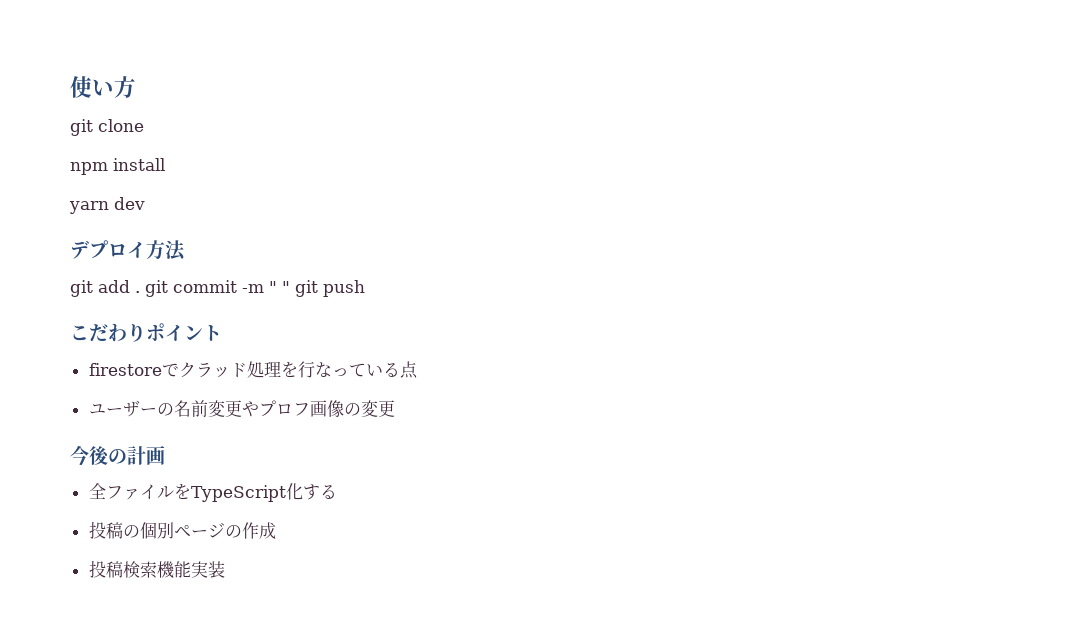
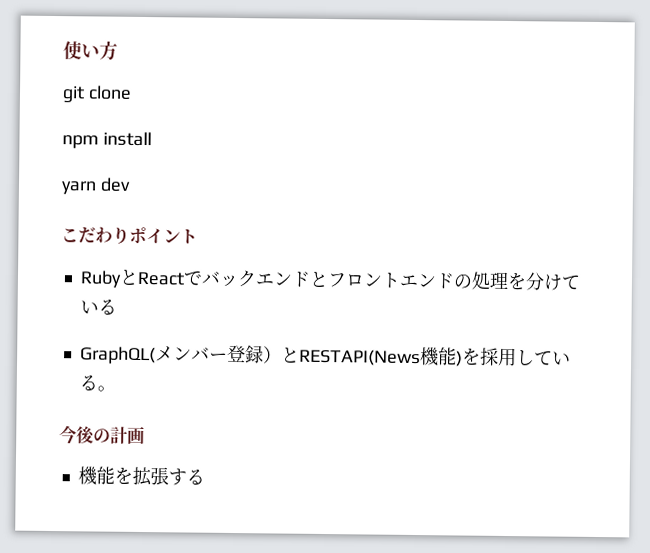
- デプロイ方法
- git add . git commit -m " " git push
  こだわりポイント
- firestoreでクラッド処理を行なっている点
- ユーザーの名前変更やプロフ画像の変更
+ RubyとReactでバックエンドとフロントエンドの処理を分けている
+ GraphQL(メンバー登録）とRESTAPI(News機能)を採用している。
  今後の計画
- 全ファイルをTypeScript化する
- 投稿の個別ページの作成
- 投稿検索機能実装
+ 機能を拡張する

